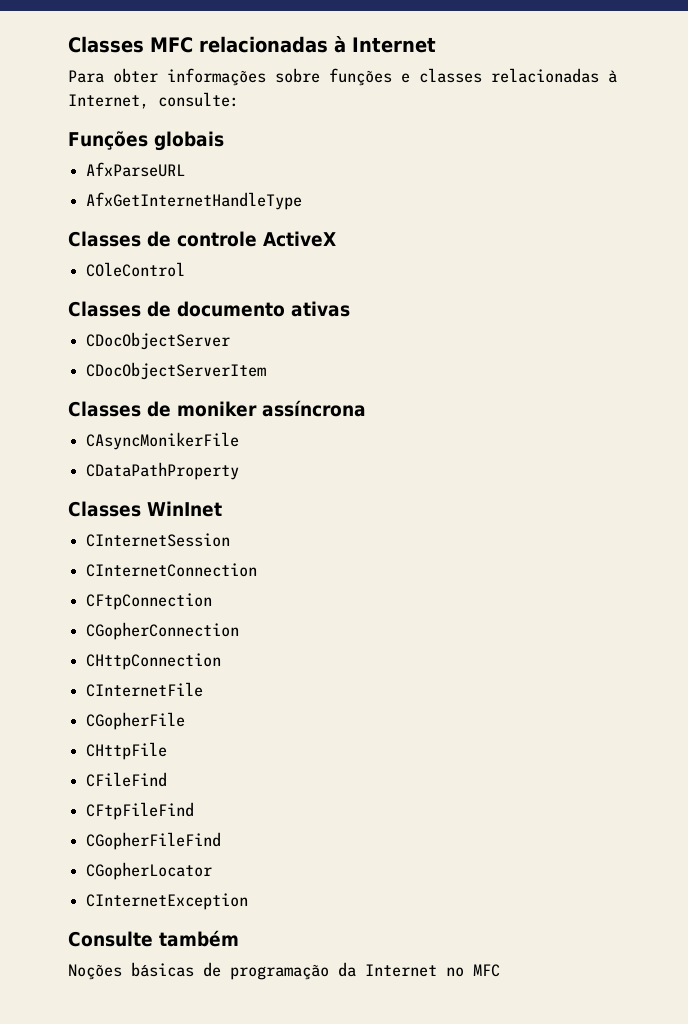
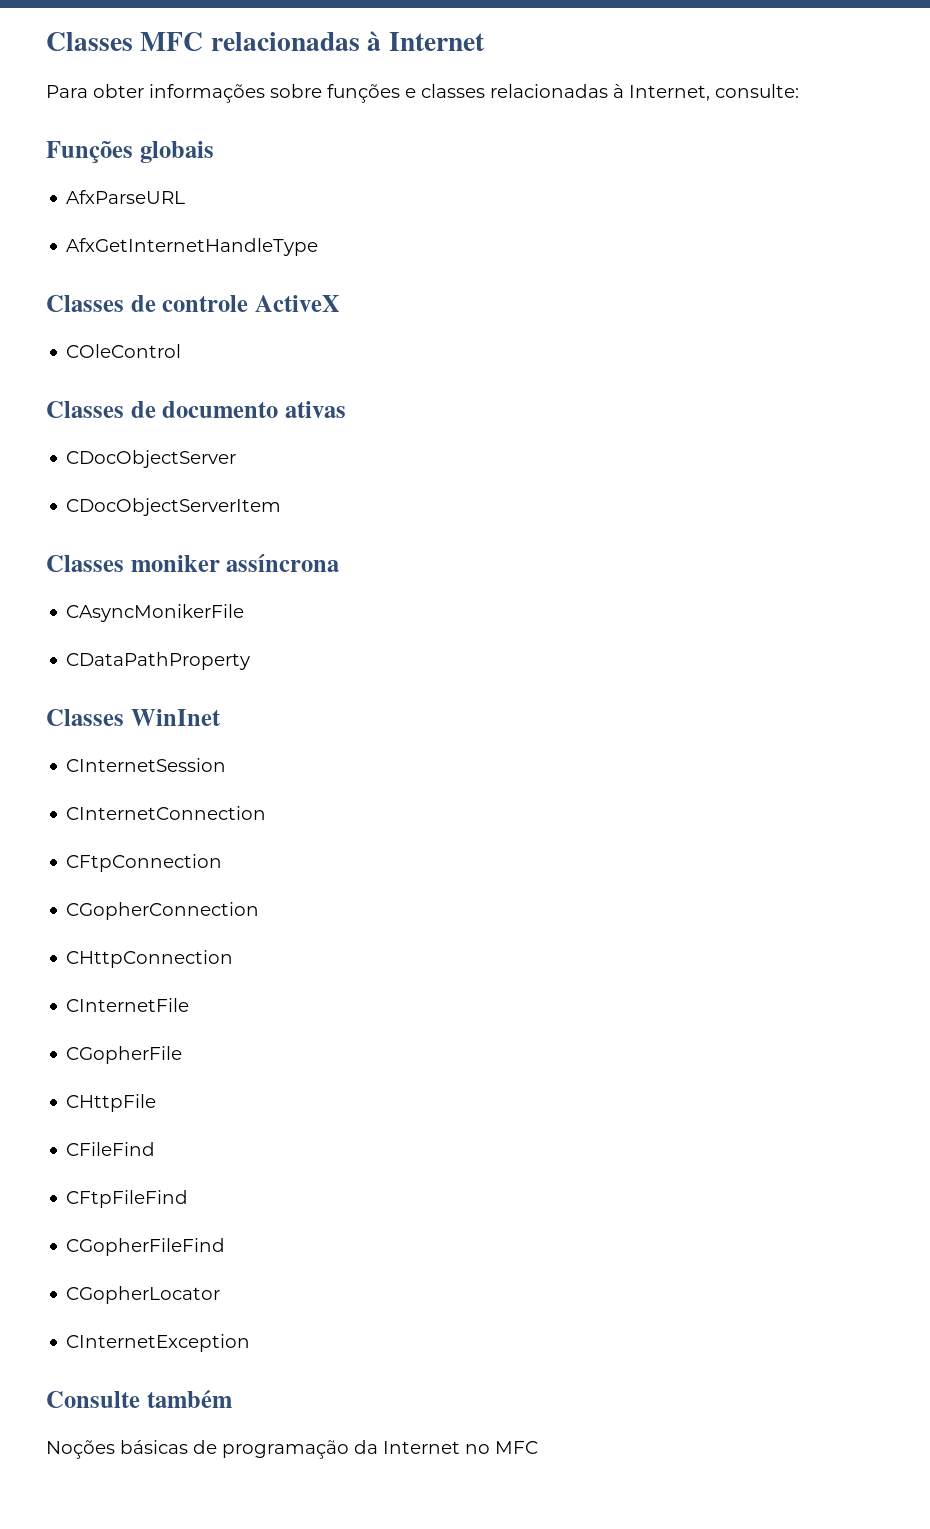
- Classes de moniker assíncrona
+ Classes moniker assíncrona

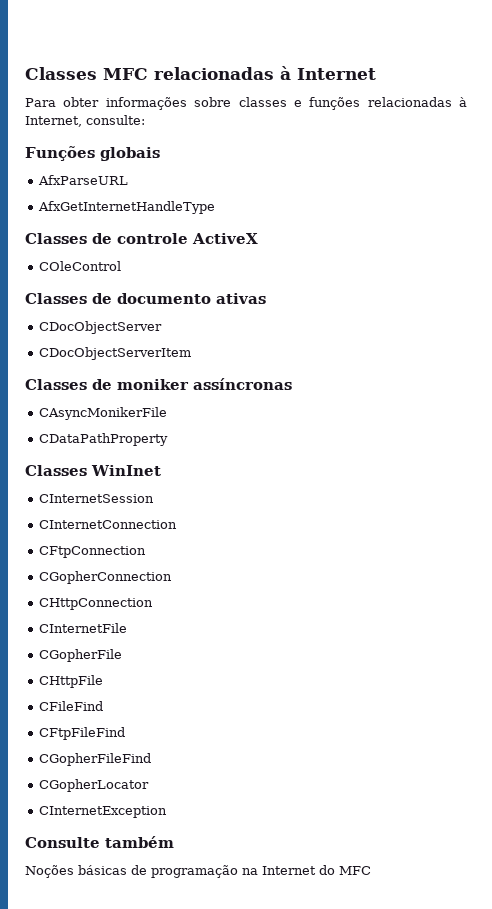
- Para obter informações sobre funções e classes relacionadas à Internet, consulte:
+ Para obter informações sobre classes e funções relacionadas à Internet, consulte:
- Classes moniker assíncrona
+ Classes de moniker assíncronas
- Noções básicas de programação da Internet no MFC
+ Noções básicas de programação na Internet do MFC

